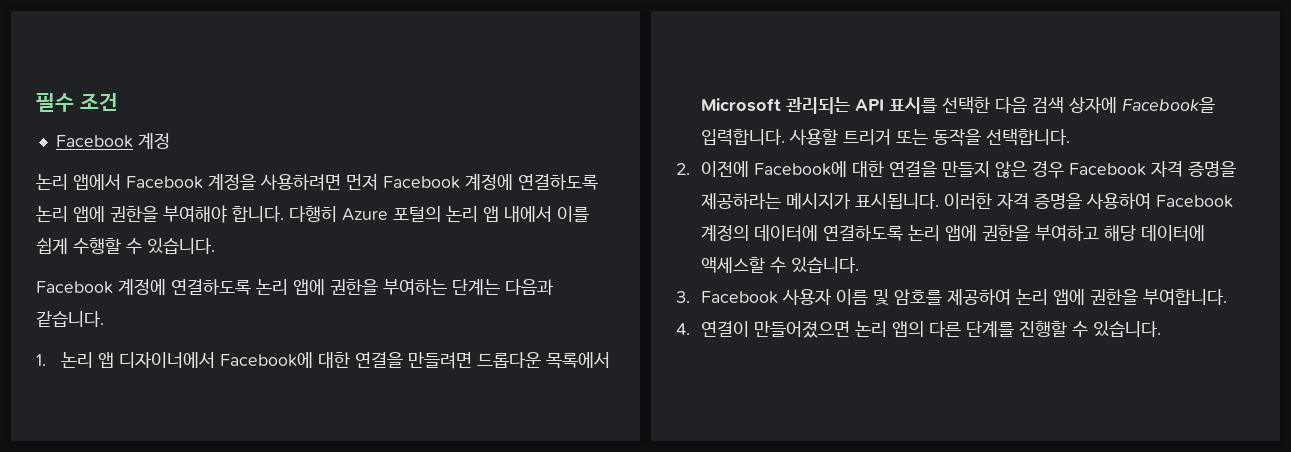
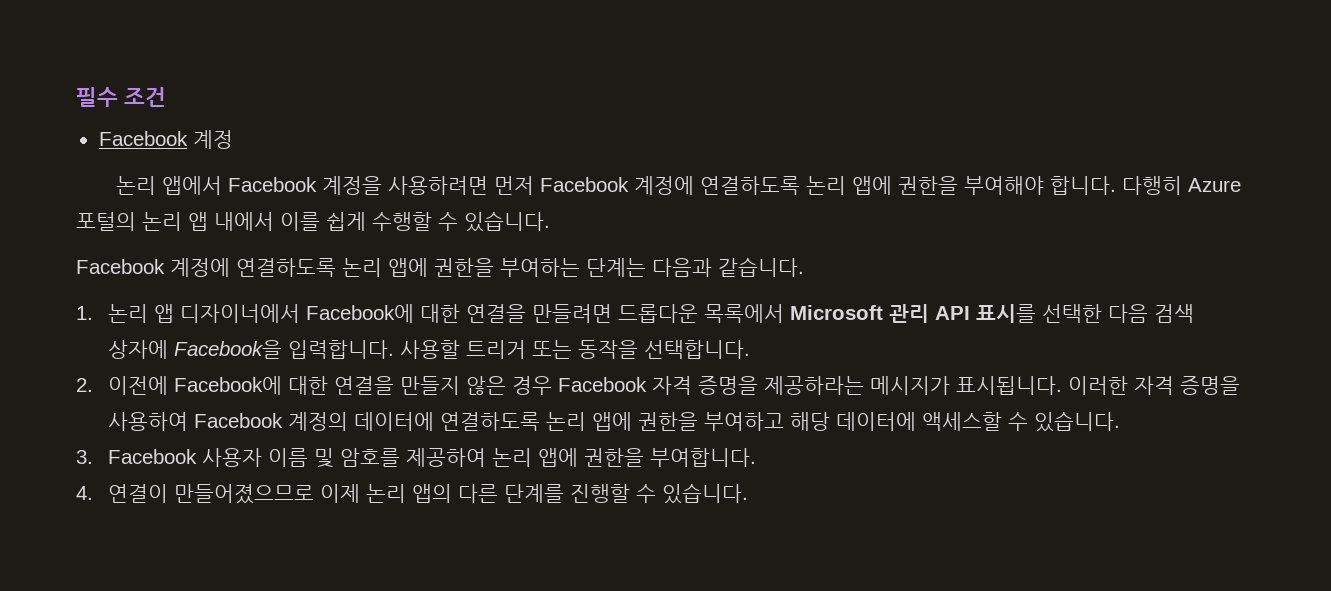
- 1. 논리 앱 디자이너에서 Facebook에 대한 연결을 만들려면 드롭다운 목록에서 Microsoft 관리되는 API 표시를 선택한 다음 검색 상자에 Facebook을 입력합니다.
+ 1. 논리 앱 디자이너에서 Facebook에 대한 연결을 만들려면 드롭다운 목록에서 Microsoft 관리 API 표시를 선택한 다음 검색 상자에 Facebook을 입력합니다.
- 4. 연결이 만들어졌으면 논리 앱의 다른 단계를 진행할 수 있습니다.
+ 4. 연결이 만들어졌으므로 이제 논리 앱의 다른 단계를 진행할 수 있습니다.

